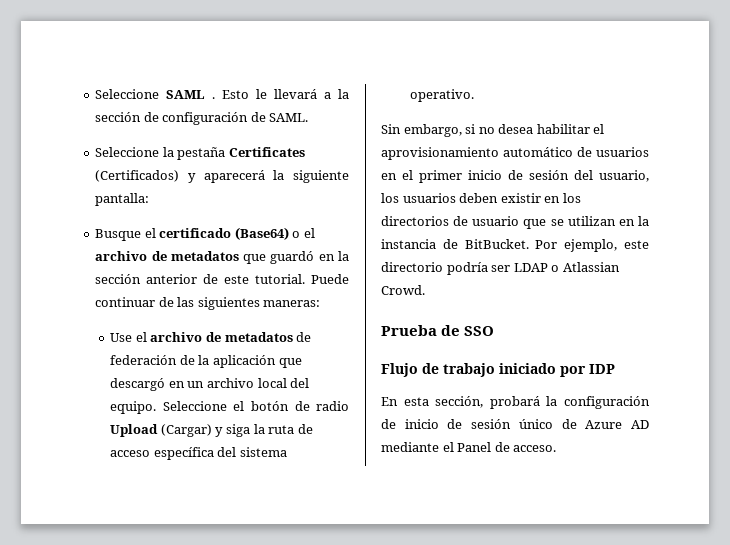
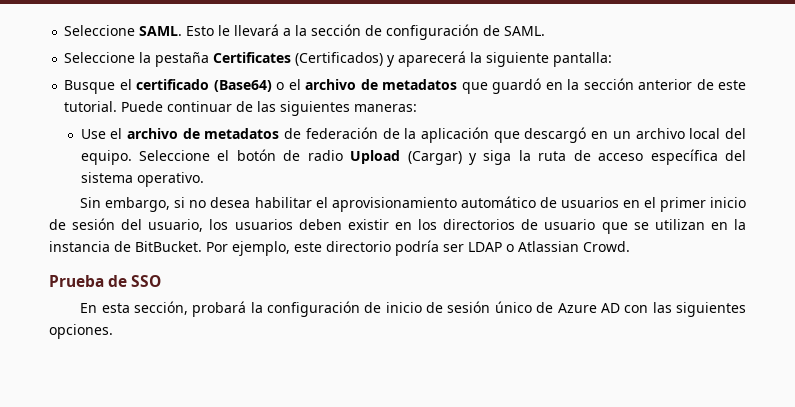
- Seleccione SAML .
+ Seleccione SAML.
- Flujo de trabajo iniciado por IDP
- En esta sección, probará la configuración de inicio de sesión único de Azure AD mediante el Panel de acceso.
+ En esta sección, probará la configuración de inicio de sesión único de Azure AD con las siguientes opciones.

